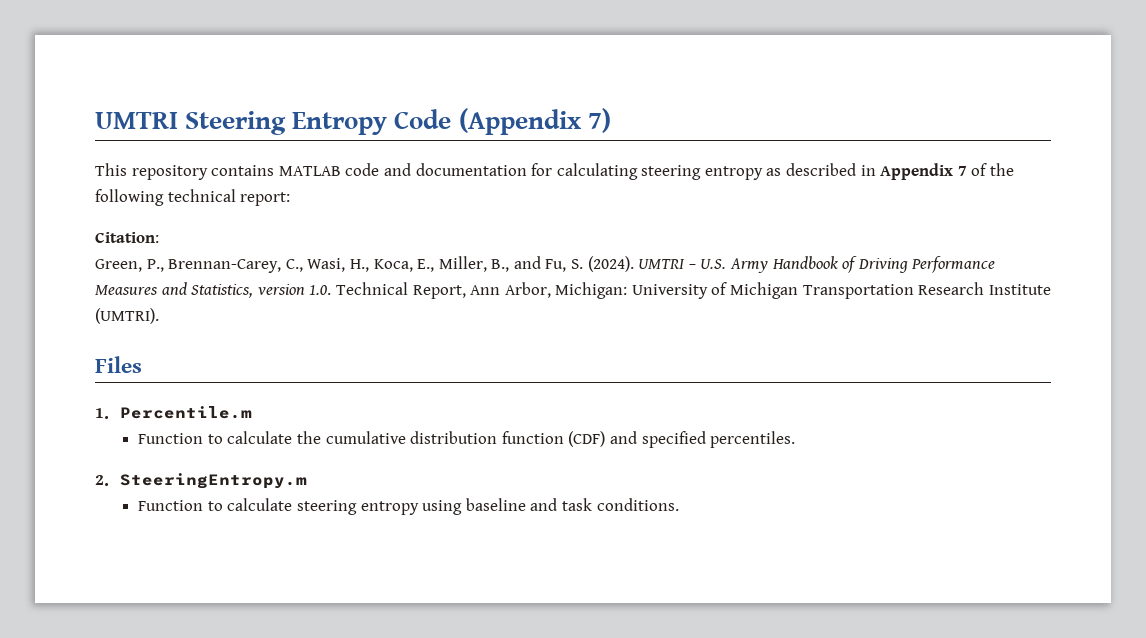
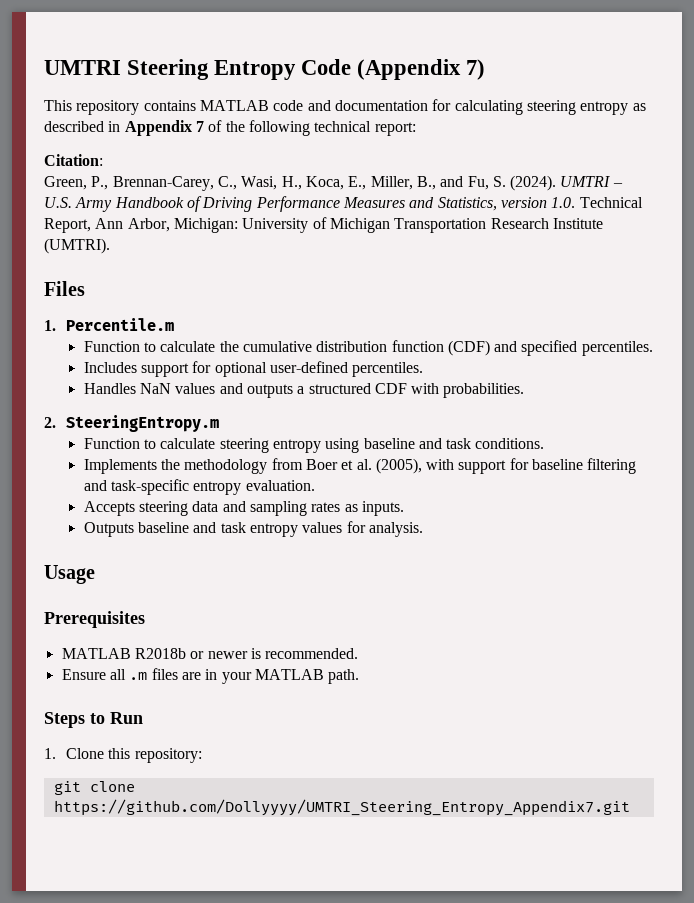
+ Includes support for optional user-defined percentiles.
+ Handles NaN values and outputs a structured CDF with probabilities.
+ Implements the methodology from Boer et al. (2005), with support for baseline filtering and task-specific entropy evaluation.
+ Accepts steering data and sampling rates as inputs.
+ Outputs baseline and task entropy values for analysis.
+ Usage
+ Prerequisites
+ MATLAB R2018b or newer is recommended.
+ Ensure all .m files are in your MATLAB path.
+ Steps to Run
+ 1. Clone this repository:
+ git clone https://github.com/Dollyyyy/UMTRI_Steering_Entropy_Appendix7.git

